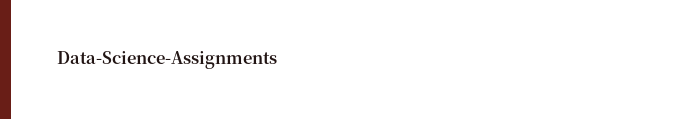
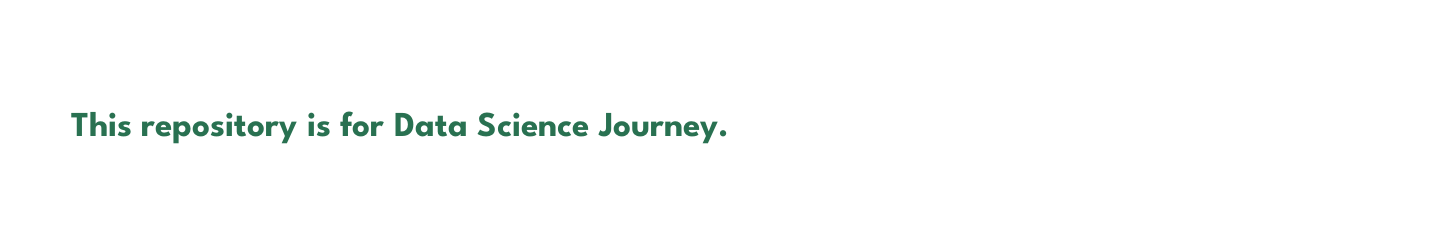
- Data-Science-Assignments
+ This repository is for Data Science Journey.

